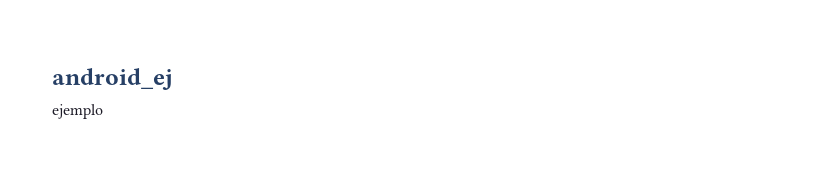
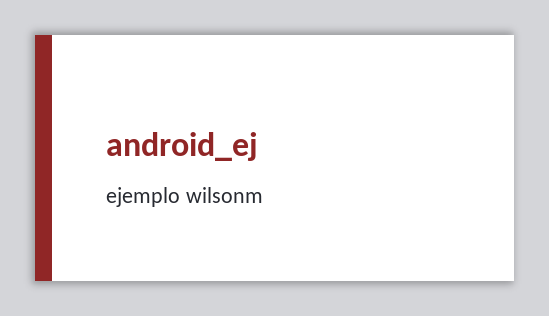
- ejemplo
+ ejemplo wilsonm

